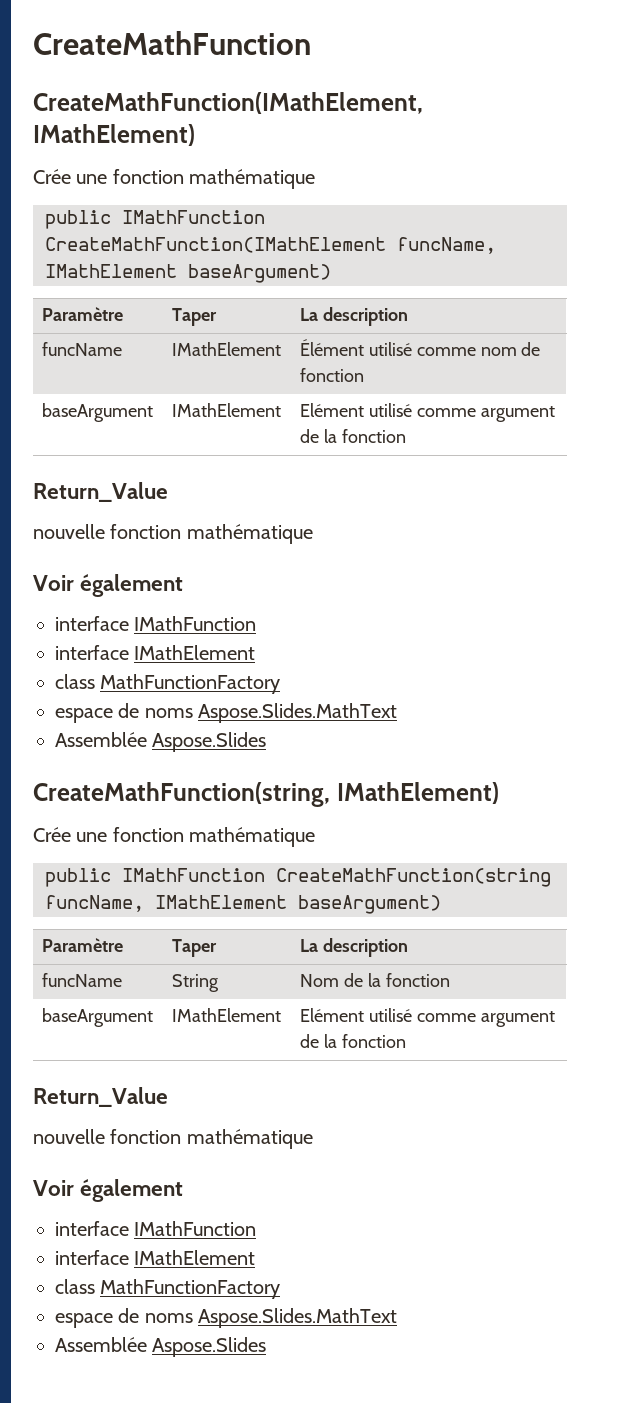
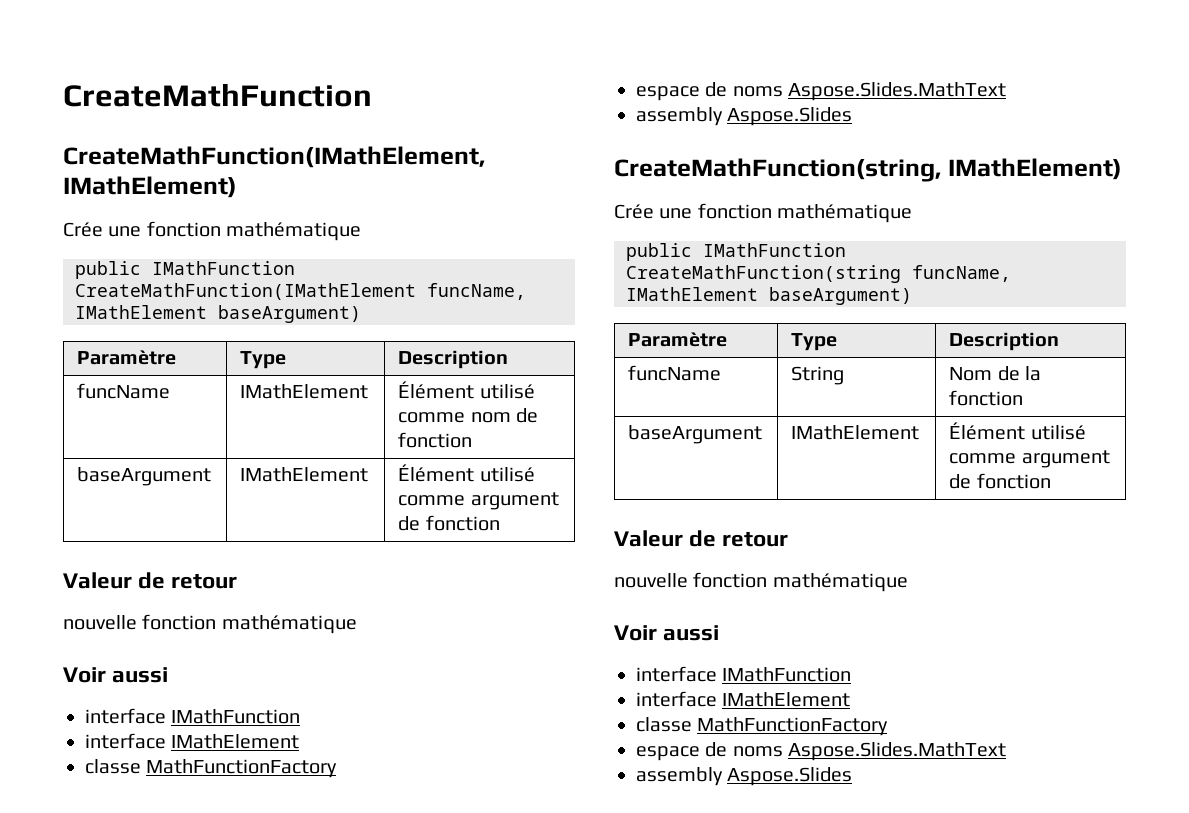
  public IMathFunction CreateMathFunction(IMathElement funcName, IMathElement baseArgument)
- Paramètre | Taper | La description
+ Paramètre | Type | Description
  funcName | IMathElement | Élément utilisé comme nom de fonction
- baseArgument | IMathElement | Elément utilisé comme argument de la fonction
- Return_Value
+ baseArgument | IMathElement | Élément utilisé comme argument de fonction
+ Valeur de retour
  nouvelle fonction mathématique
- Voir également
+ Voir aussi
  interface IMathFunction
  interface IMathElement
- class MathFunctionFactory
+ classe MathFunctionFactory
  espace de noms Aspose.Slides.MathText
- Assemblée Aspose.Slides
+ assembly Aspose.Slides
  public IMathFunction CreateMathFunction(string funcName, IMathElement baseArgument)
- Paramètre | Taper | La description
+ Paramètre | Type | Description
  funcName | String | Nom de la fonction
- baseArgument | IMathElement | Elément utilisé comme argument de la fonction
- Return_Value
+ baseArgument | IMathElement | Élément utilisé comme argument de fonction
+ Valeur de retour
  nouvelle fonction mathématique
- Voir également
+ Voir aussi
  interface IMathFunction
  interface IMathElement
- class MathFunctionFactory
+ classe MathFunctionFactory
  espace de noms Aspose.Slides.MathText
- Assemblée Aspose.Slides
+ assembly Aspose.Slides

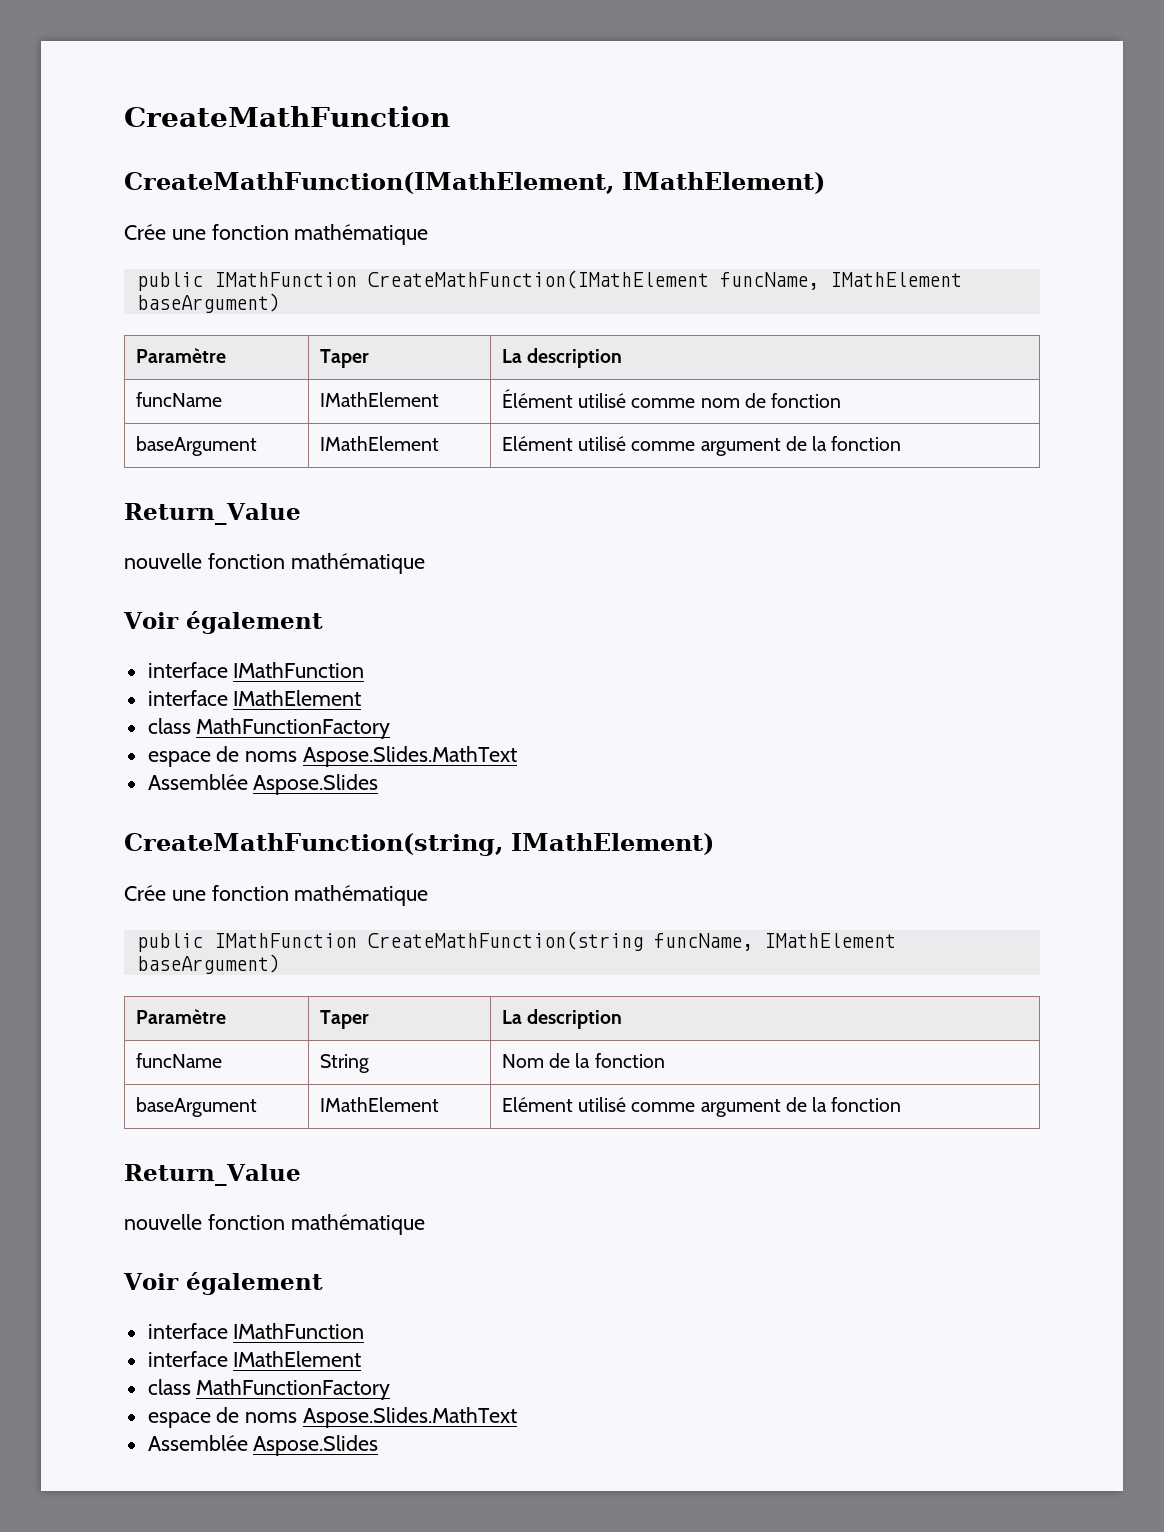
  public IMathFunction CreateMathFunction(IMathElement funcName, IMathElement baseArgument)
- Paramètre | Type | Description
+ Paramètre | Taper | La description
  funcName | IMathElement | Élément utilisé comme nom de fonction
- baseArgument | IMathElement | Élément utilisé comme argument de fonction
- Valeur de retour
+ baseArgument | IMathElement | Elément utilisé comme argument de la fonction
+ Return_Value
  nouvelle fonction mathématique
- Voir aussi
+ Voir également
  interface IMathFunction
  interface IMathElement
- classe MathFunctionFactory
+ class MathFunctionFactory
  espace de noms Aspose.Slides.MathText
- assembly Aspose.Slides
+ Assemblée Aspose.Slides
  public IMathFunction CreateMathFunction(string funcName, IMathElement baseArgument)
- Paramètre | Type | Description
+ Paramètre | Taper | La description
  funcName | String | Nom de la fonction
- baseArgument | IMathElement | Élément utilisé comme argument de fonction
- Valeur de retour
+ baseArgument | IMathElement | Elément utilisé comme argument de la fonction
+ Return_Value
  nouvelle fonction mathématique
- Voir aussi
+ Voir également
  interface IMathFunction
  interface IMathElement
- classe MathFunctionFactory
+ class MathFunctionFactory
  espace de noms Aspose.Slides.MathText
- assembly Aspose.Slides
+ Assemblée Aspose.Slides

